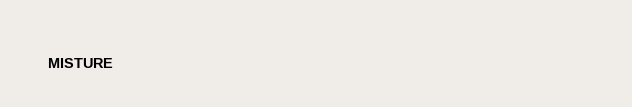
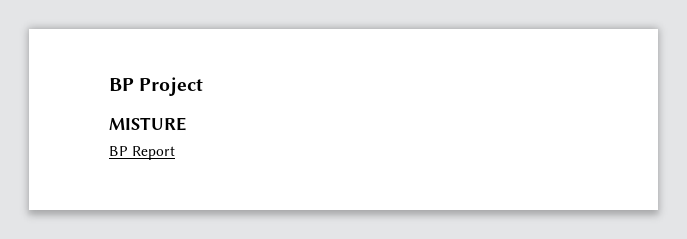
+ BP Project
+ BP Report

